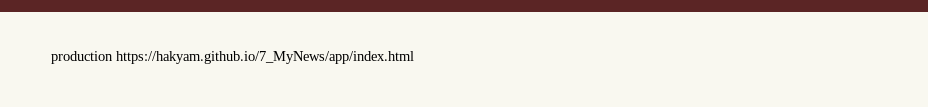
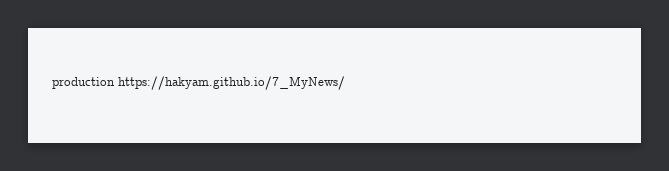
- production https://hakyam.github.io/7_MyNews/app/index.html
+ production https://hakyam.github.io/7_MyNews/

